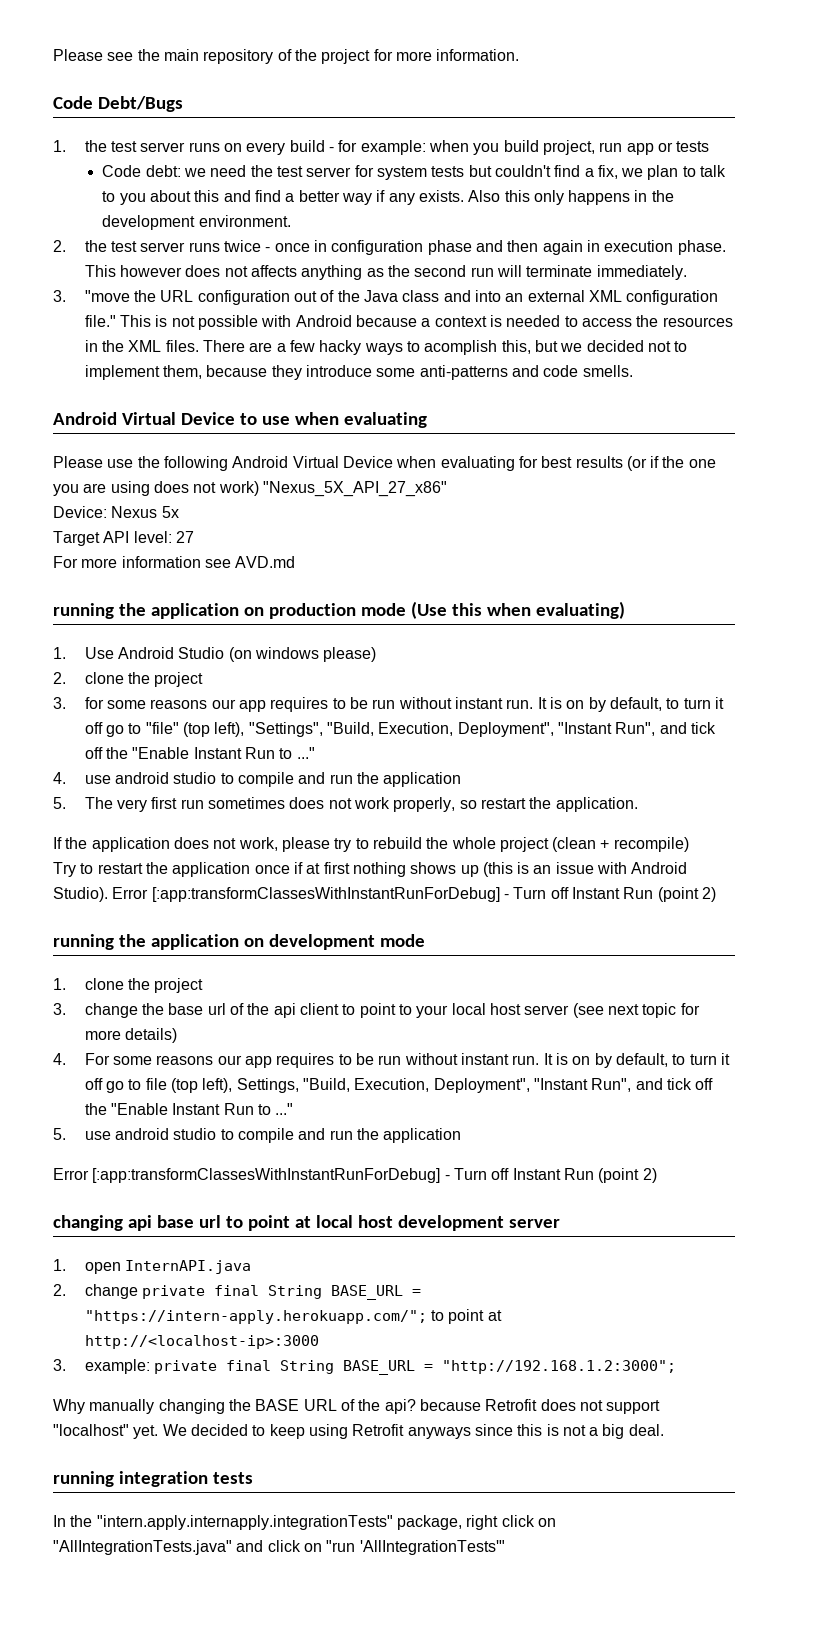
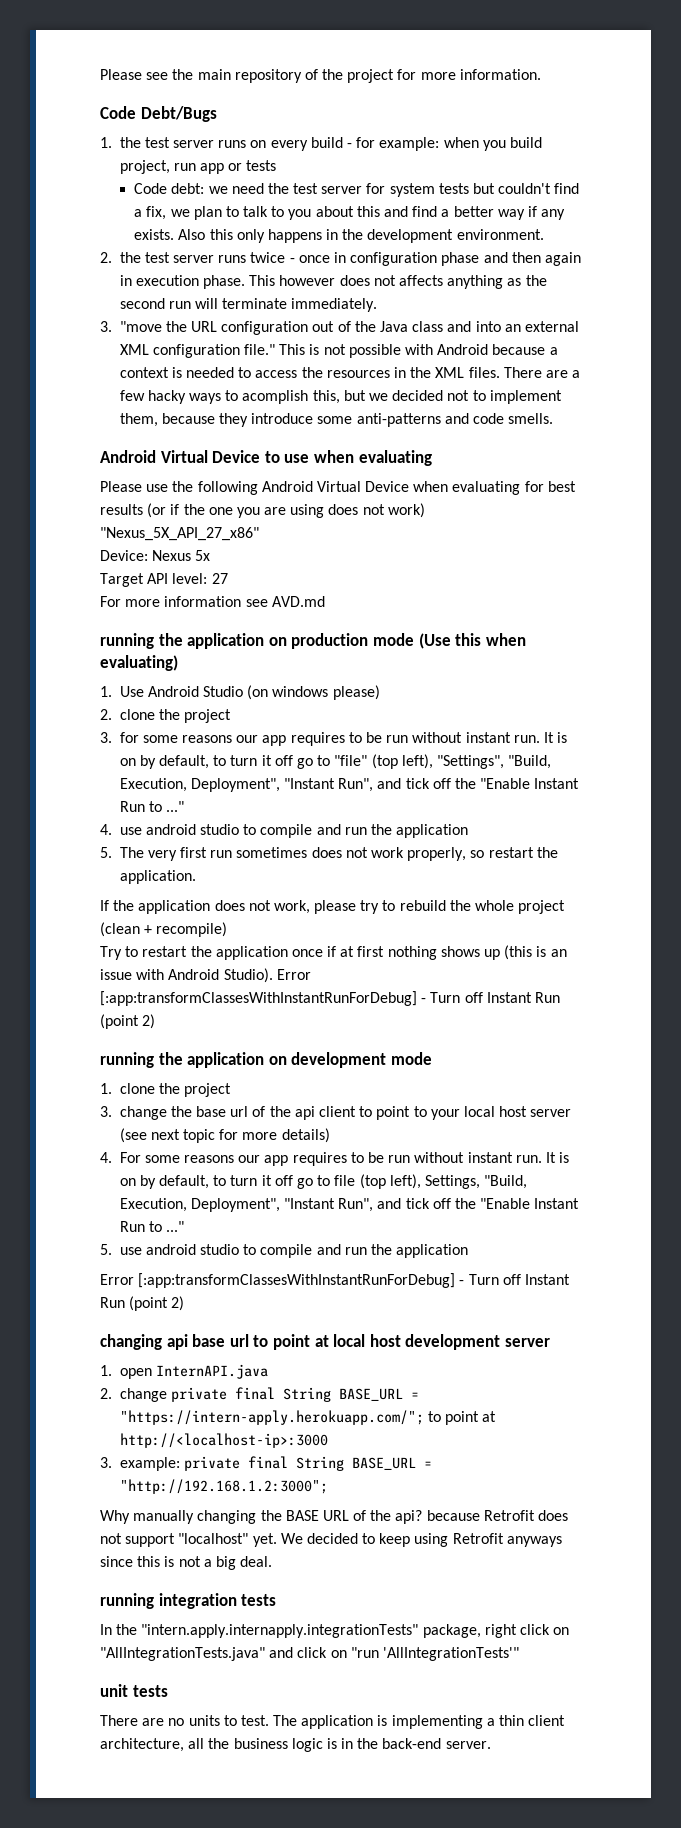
+ unit tests
+ There are no units to test. The application is implementing a thin client architecture, all the business logic is in the back-end server.

